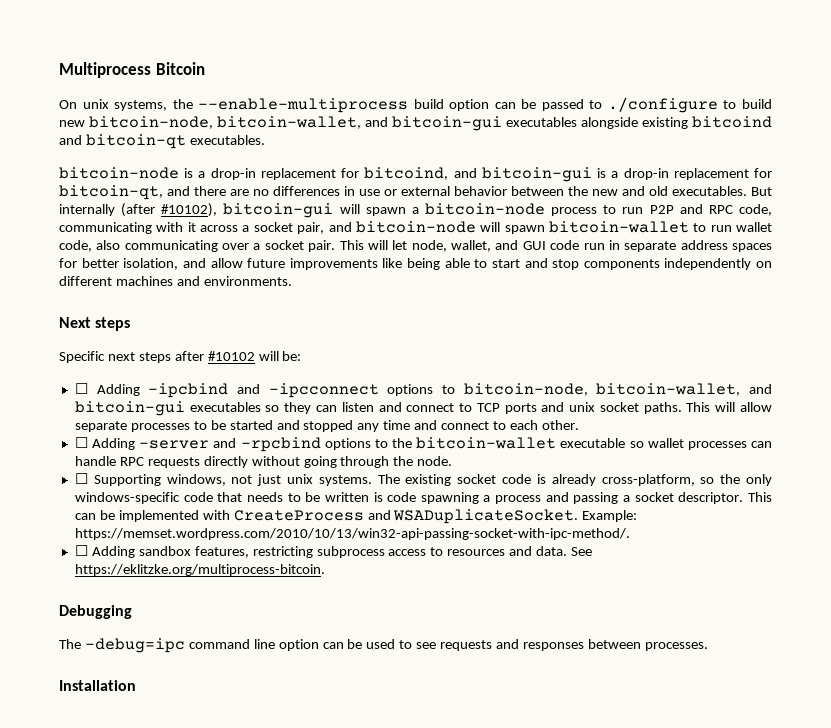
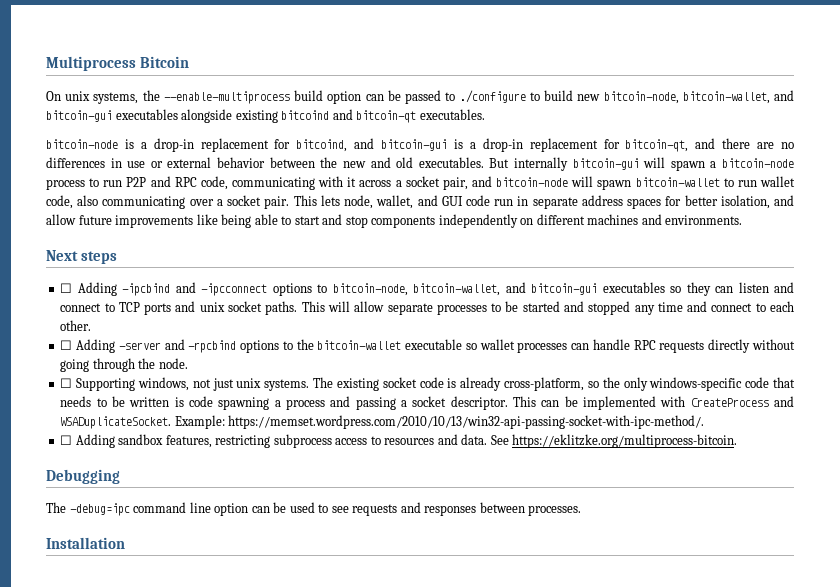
- But internally (after #10102), bitcoin-gui will spawn a bitcoin-node process to run P2P and RPC code, communicating with it across a socket pair, and bitcoin-node will spawn bitcoin-wallet to run wallet code, also communicating over a socket pair.
+ But internally bitcoin-gui will spawn a bitcoin-node process to run P2P and RPC code, communicating with it across a socket pair, and bitcoin-node will spawn bitcoin-wallet to run wallet code, also communicating over a socket pair.
- This will let node, wallet, and GUI code run in separate address spaces for better isolation, and allow future improvements like being able to start and stop components independently on different machines and environments.
+ This lets node, wallet, and GUI code run in separate address spaces for better isolation, and allow future improvements like being able to start and stop components independently on different machines and environments.
- Specific next steps after #10102 will be:

